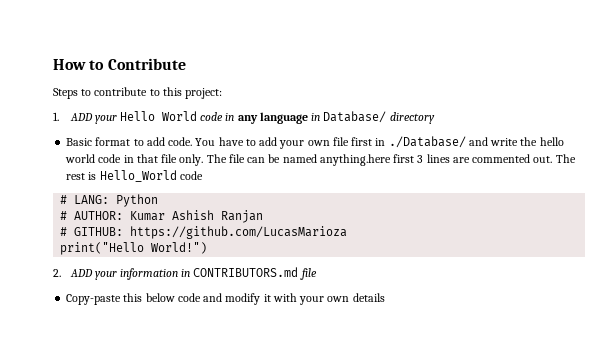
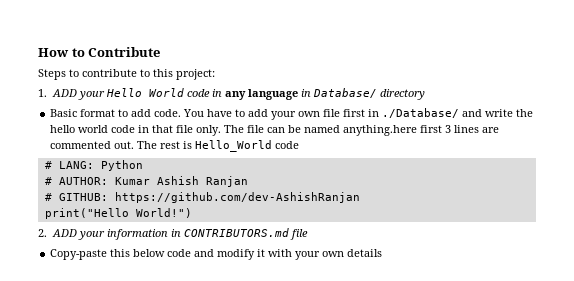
- # GITHUB: https://github.com/LucasMarioza
+ # GITHUB: https://github.com/dev-AshishRanjan

